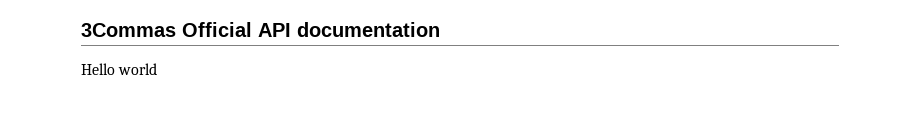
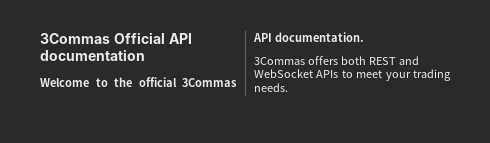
- Hello world
+ Welcome to the official 3Commas API documentation.
+ 3Commas offers both REST and WebSocket APIs to meet your trading needs.

